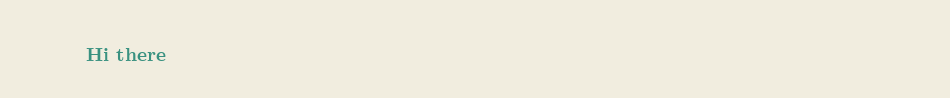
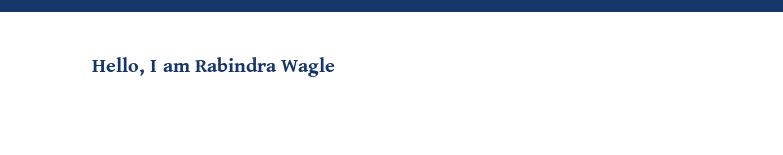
- Hi there
+ Hello, I am Rabindra Wagle

